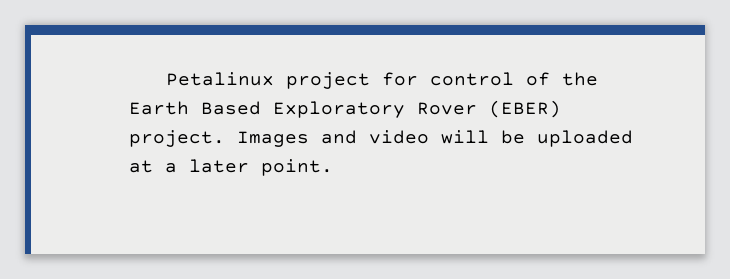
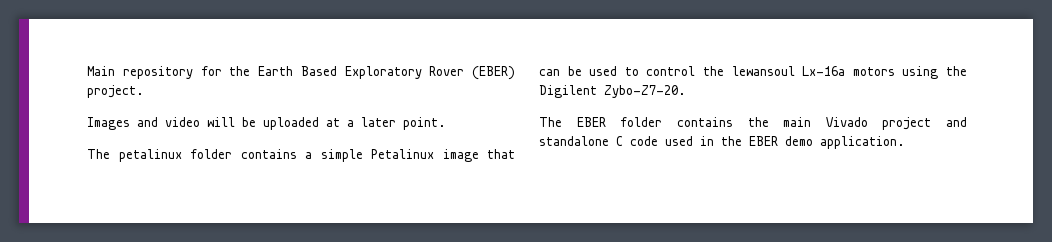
- Petalinux project for control of the Earth Based Exploratory Rover (EBER) project. Images and video will be uploaded at a later point.
+ Main repository for the Earth Based Exploratory Rover (EBER) project.
+ Images and video will be uploaded at a later point.
+ The petalinux folder contains a simple Petalinux image that can be used to control the lewansoul Lx-16a motors using the Digilent Zybo-Z7-20.
+ The EBER folder contains the main Vivado project and standalone C code used in the EBER demo application.

